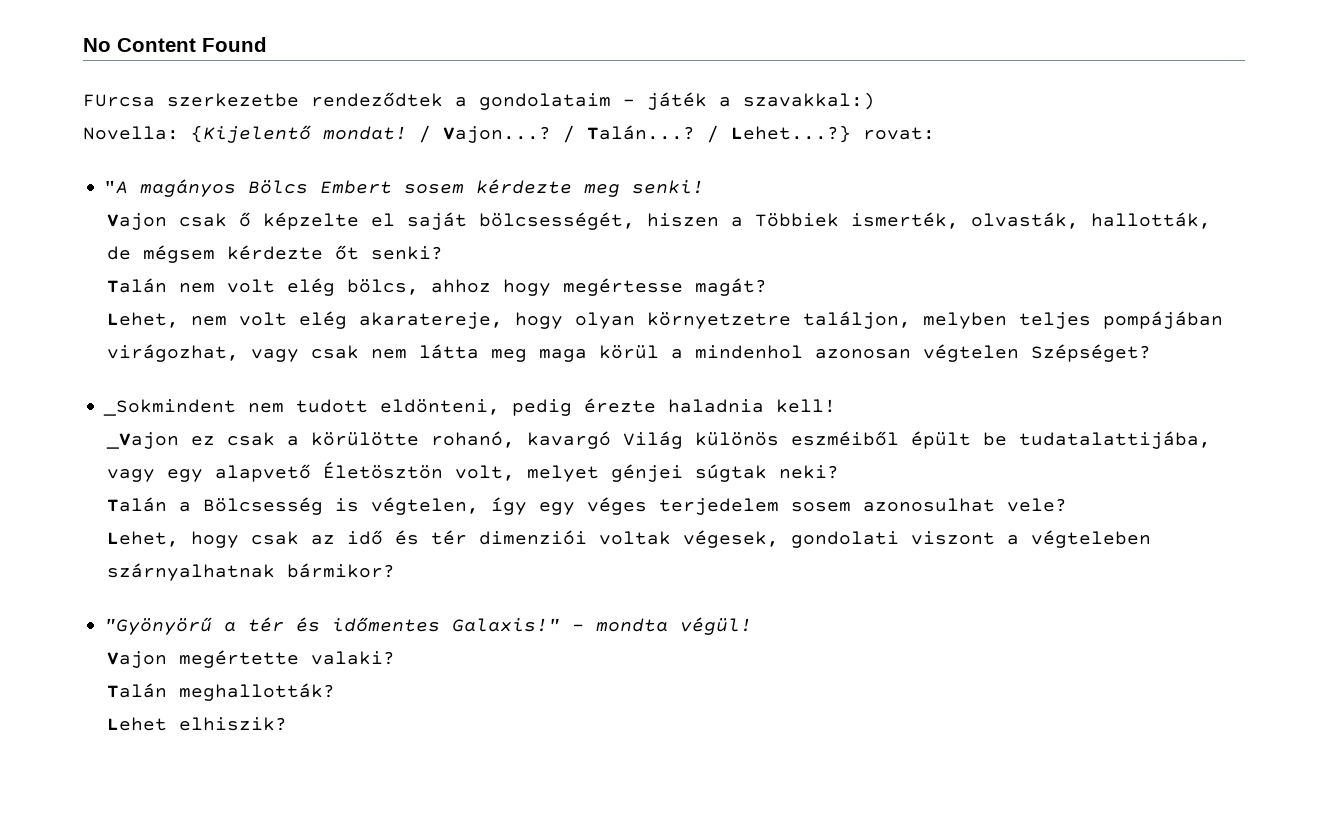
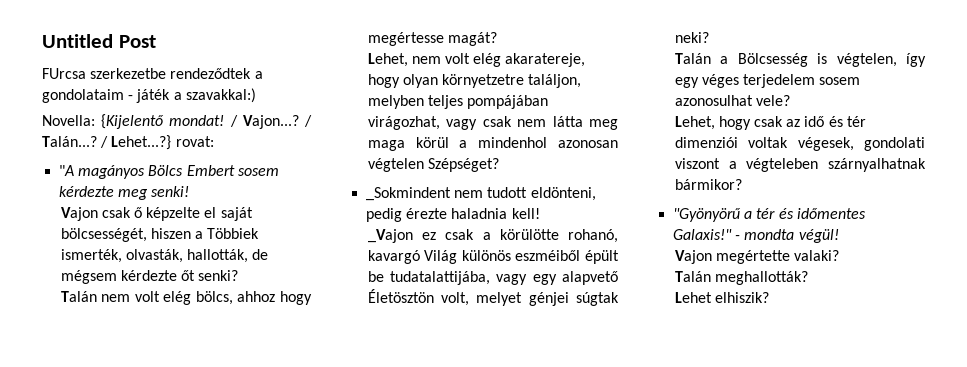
- No Content Found
+ Untitled Post

